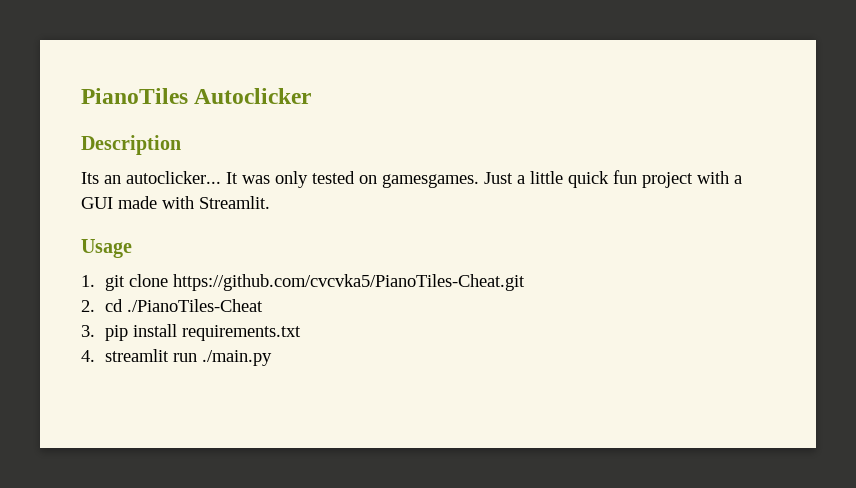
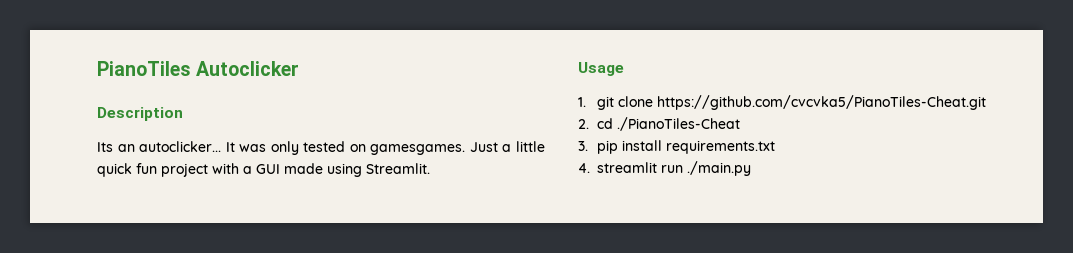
- Just a little quick fun project with a GUI made with Streamlit.
+ Just a little quick fun project with a GUI made using Streamlit.

